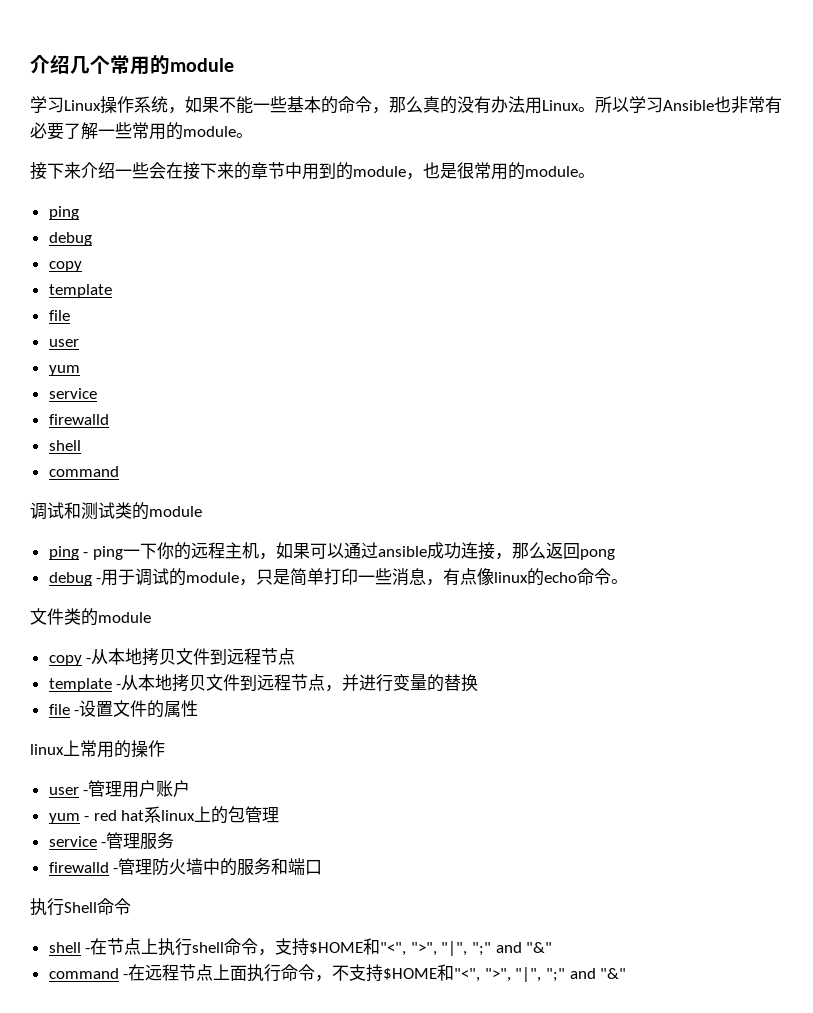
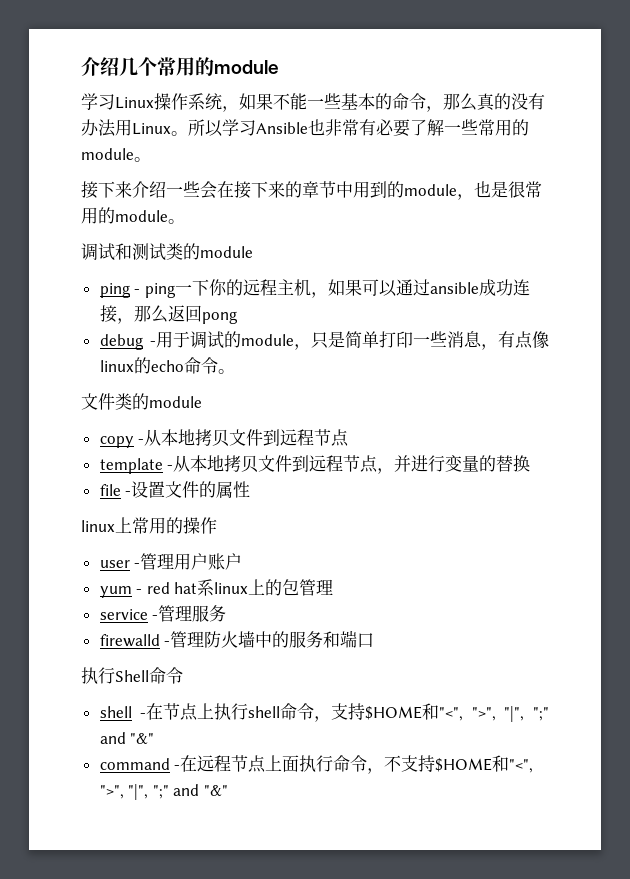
  接下来介绍一些会在接下来的章节中用到的module，也是很常用的module。
- ping
- debug
- copy
- template
- file
- user
- yum
- service
- firewalld
- shell
- command

